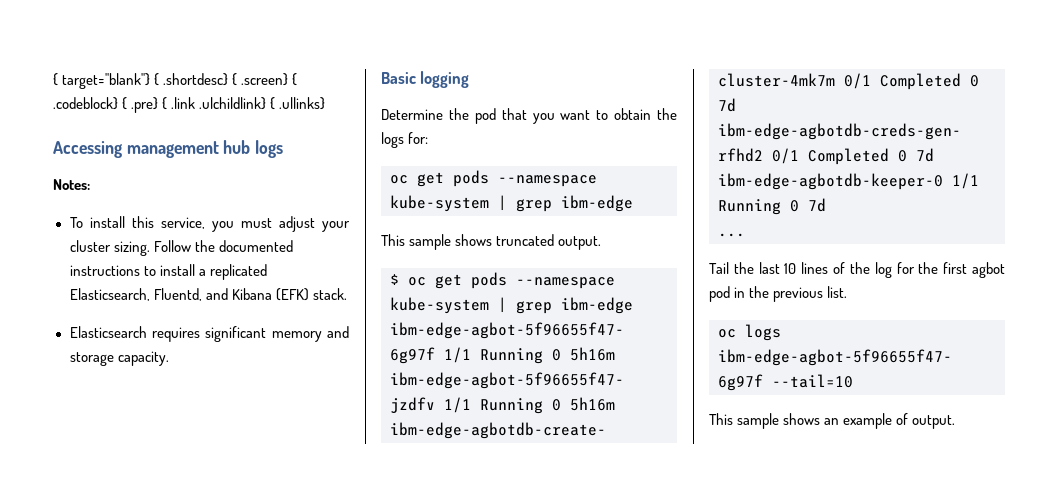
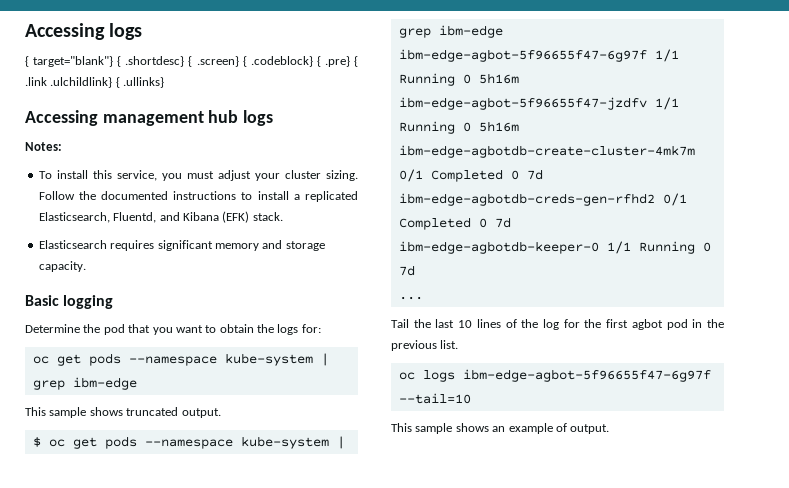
+ Accessing logs

